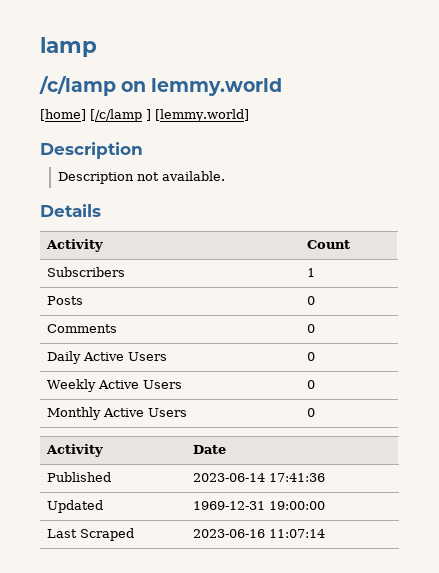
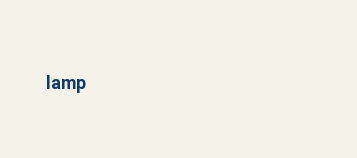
- /c/lamp on lemmy.world
- [home] [/c/lamp ] [lemmy.world]
- Description
- Description not available.
- Details
- Activity | Count
- Subscribers | 1
- Posts | 0
- Comments | 0
- Daily Active Users | 0
- Weekly Active Users | 0
- Monthly Active Users | 0
- Activity | Date
- Published | 2023-06-14 17:41:36
- Updated | 1969-12-31 19:00:00
- Last Scraped | 2023-06-16 11:07:14

